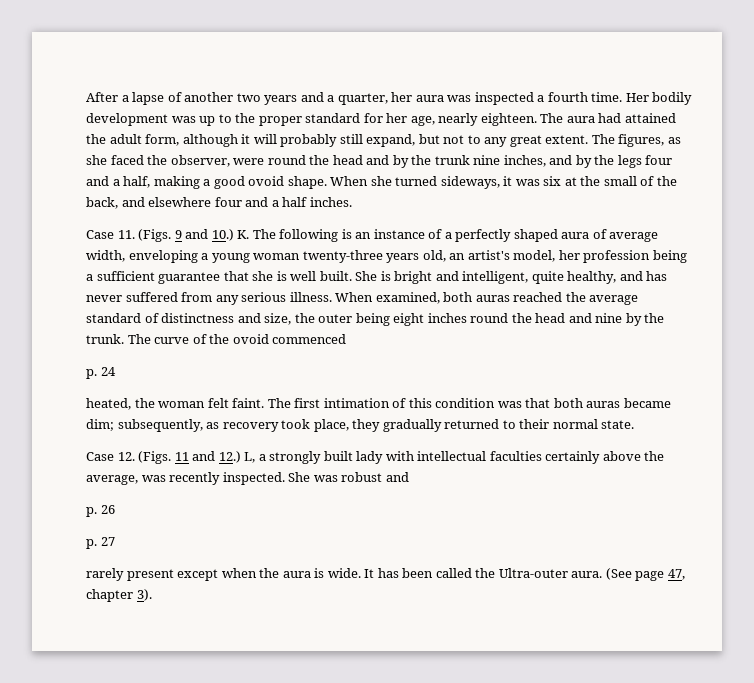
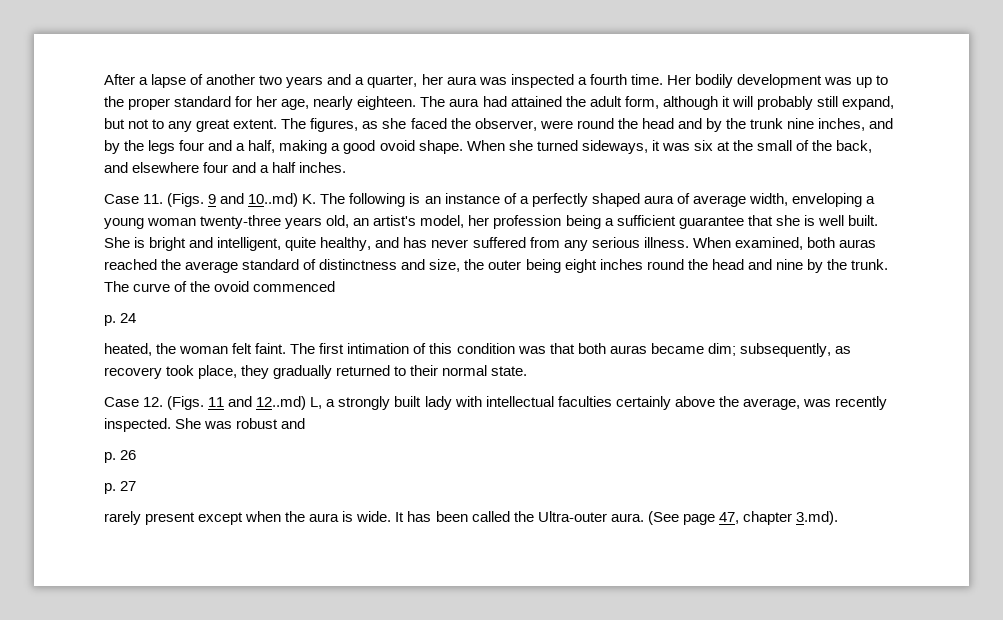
- Case 11. (Figs. 9 and 10.) K. The following is an instance of a perfectly shaped aura of average width, enveloping a young woman twenty-three years old, an artist's model, her profession being a sufficient guarantee that she is well built.
+ Case 11. (Figs. 9 and 10..md) K. The following is an instance of a perfectly shaped aura of average width, enveloping a young woman twenty-three years old, an artist's model, her profession being a sufficient guarantee that she is well built.
- Case 12. (Figs. 11 and 12.) L, a strongly built lady with intellectual faculties certainly above the average, was recently inspected.
+ Case 12. (Figs. 11 and 12..md) L, a strongly built lady with intellectual faculties certainly above the average, was recently inspected.
- (See page 47, chapter 3).
+ (See page 47, chapter 3.md).

